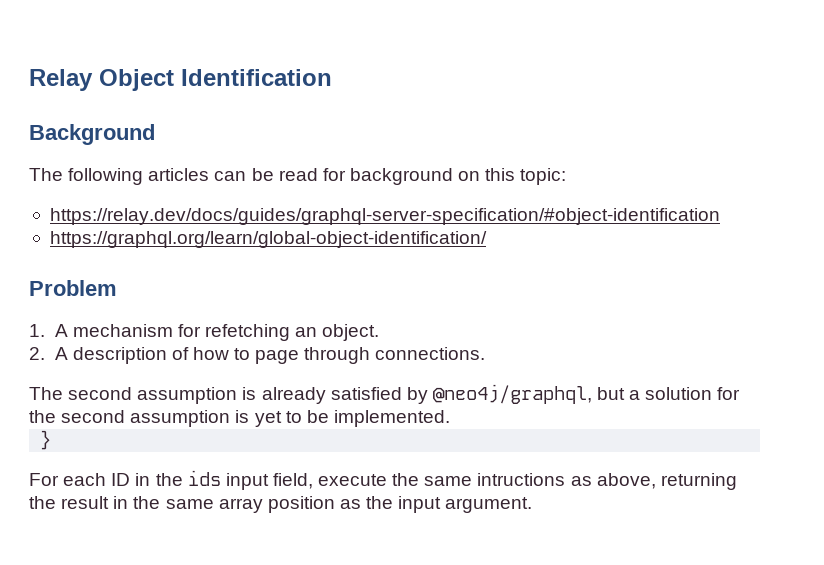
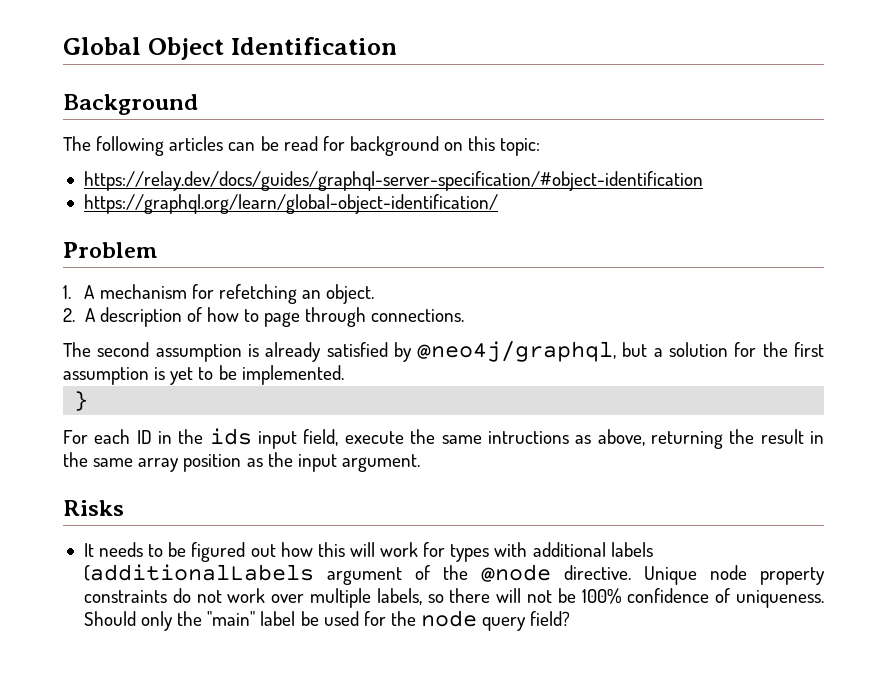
- Relay Object Identification
+ Global Object Identification
- The second assumption is already satisfied by @neo4j/graphql, but a solution for the second assumption is yet to be implemented.
+ The second assumption is already satisfied by @neo4j/graphql, but a solution for the first assumption is yet to be implemented.
+ Risks
+ It needs to be figured out how this will work for types with additional labels (additionalLabels argument of the @node directive. Unique node property constraints do not work over multiple labels, so there will not be 100% confidence of uniqueness. Should only the "main" label be used for the node query field?

